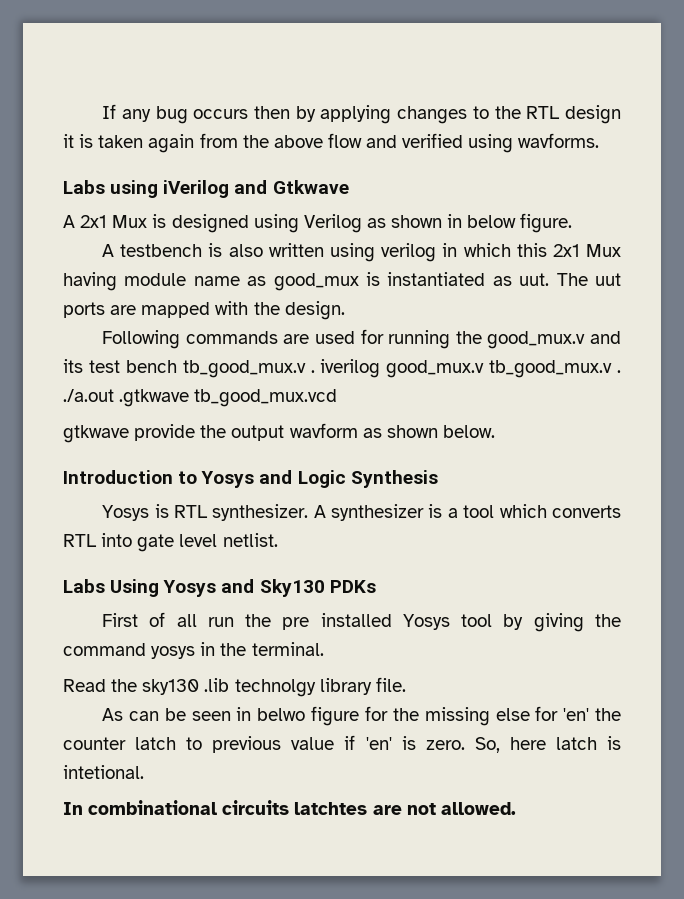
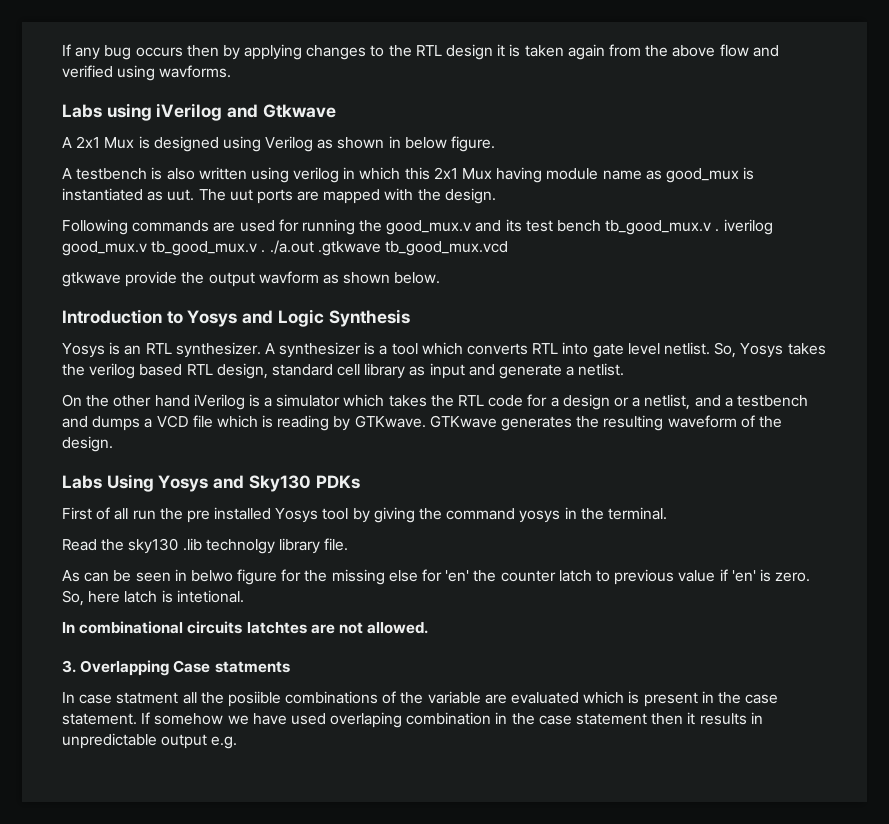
- Yosys is RTL synthesizer.
+ Yosys is an RTL synthesizer.
+ So, Yosys takes the verilog based RTL design, standard cell library as input and generate a netlist.
+ On the other hand iVerilog is a simulator which takes the RTL code for a design or a netlist, and a testbench and dumps a VCD file which is reading by GTKwave. GTKwave generates the resulting waveform of the design.
+ 3. Overlapping Case statments
+ In case statment all the posiible combinations of the variable are evaluated which is present in the case statement. If somehow we have used overlaping combination in the case statement then it results in unpredictable output e.g.

